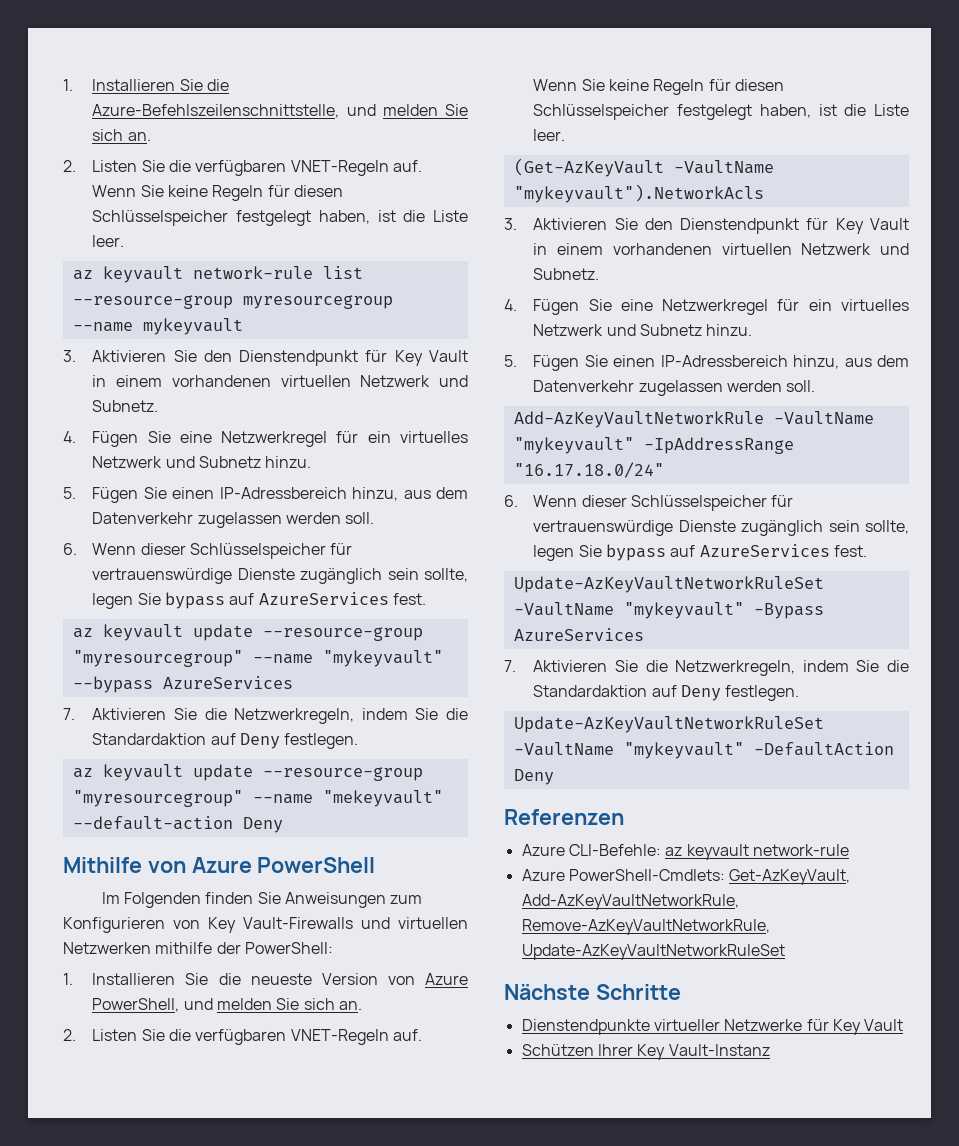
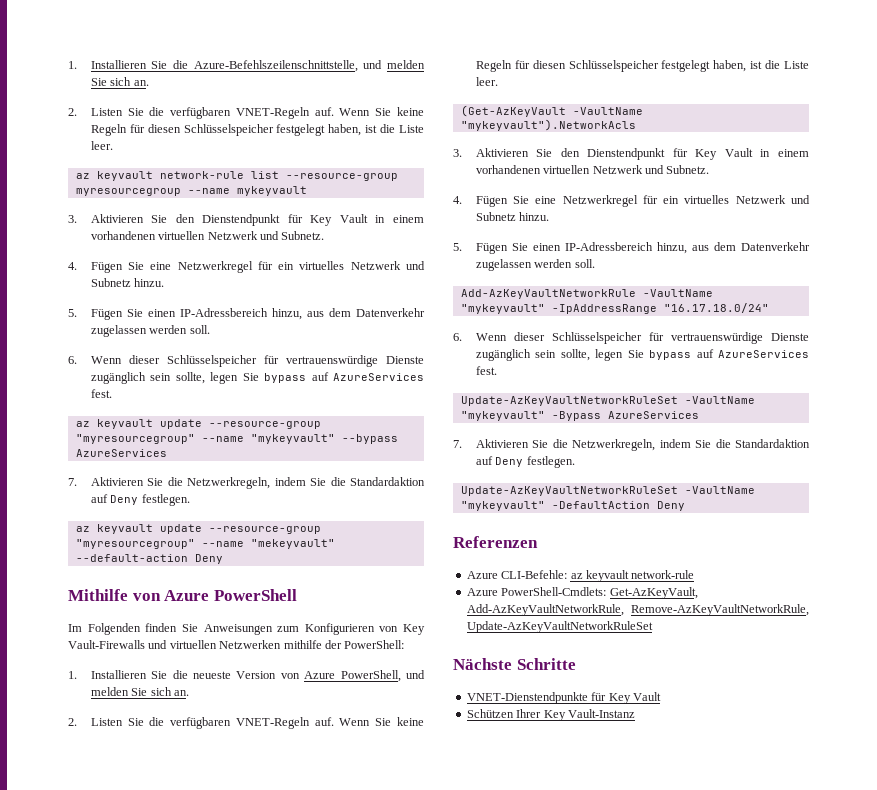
- Dienstendpunkte virtueller Netzwerke für Key Vault
+ VNET-Dienstendpunkte für Key Vault

